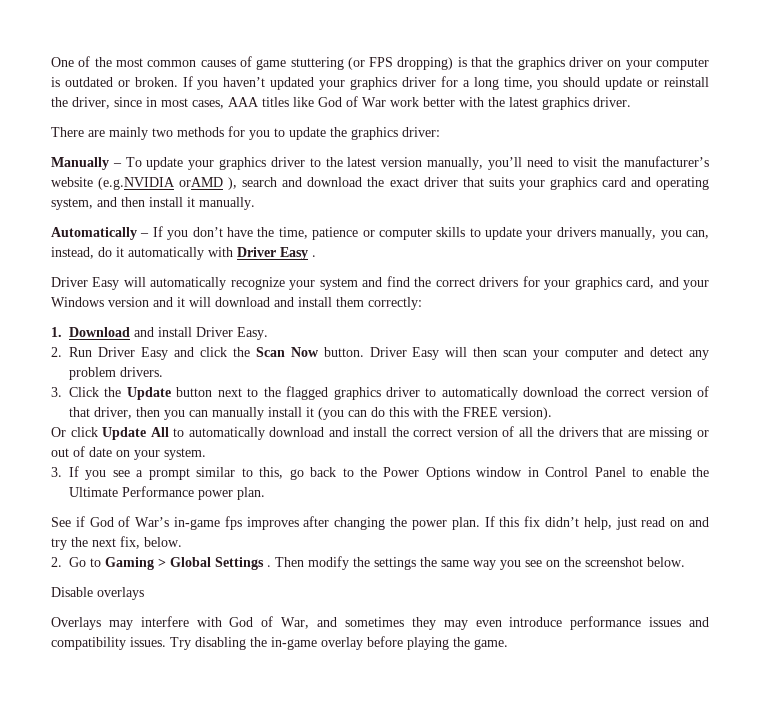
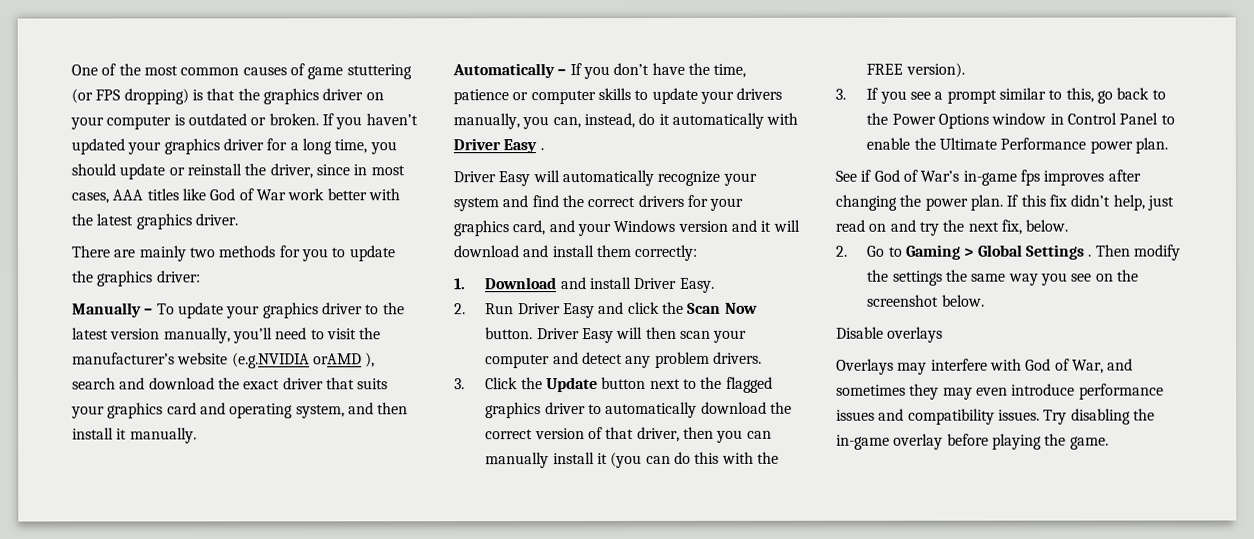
- Or click Update All to automatically download and install the correct version of all the drivers that are missing or out of date on your system.

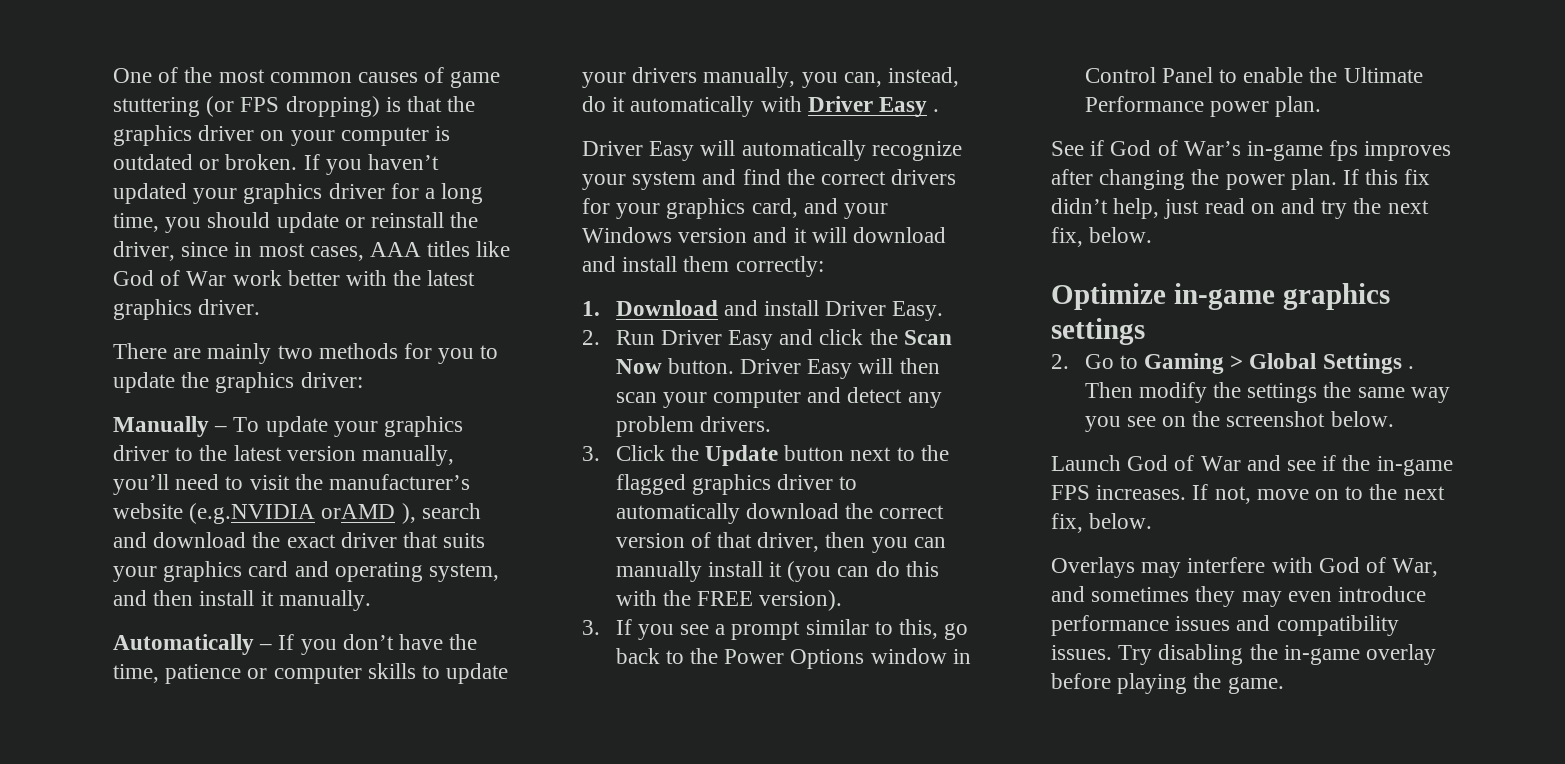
+ Optimize in-game graphics settings
- Disable overlays
+ Launch God of War and see if the in-game FPS increases. If not, move on to the next fix, below.

